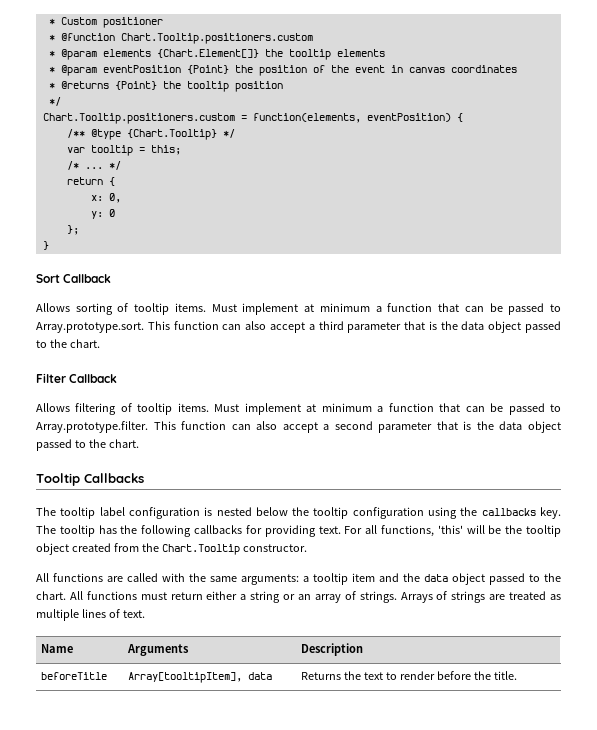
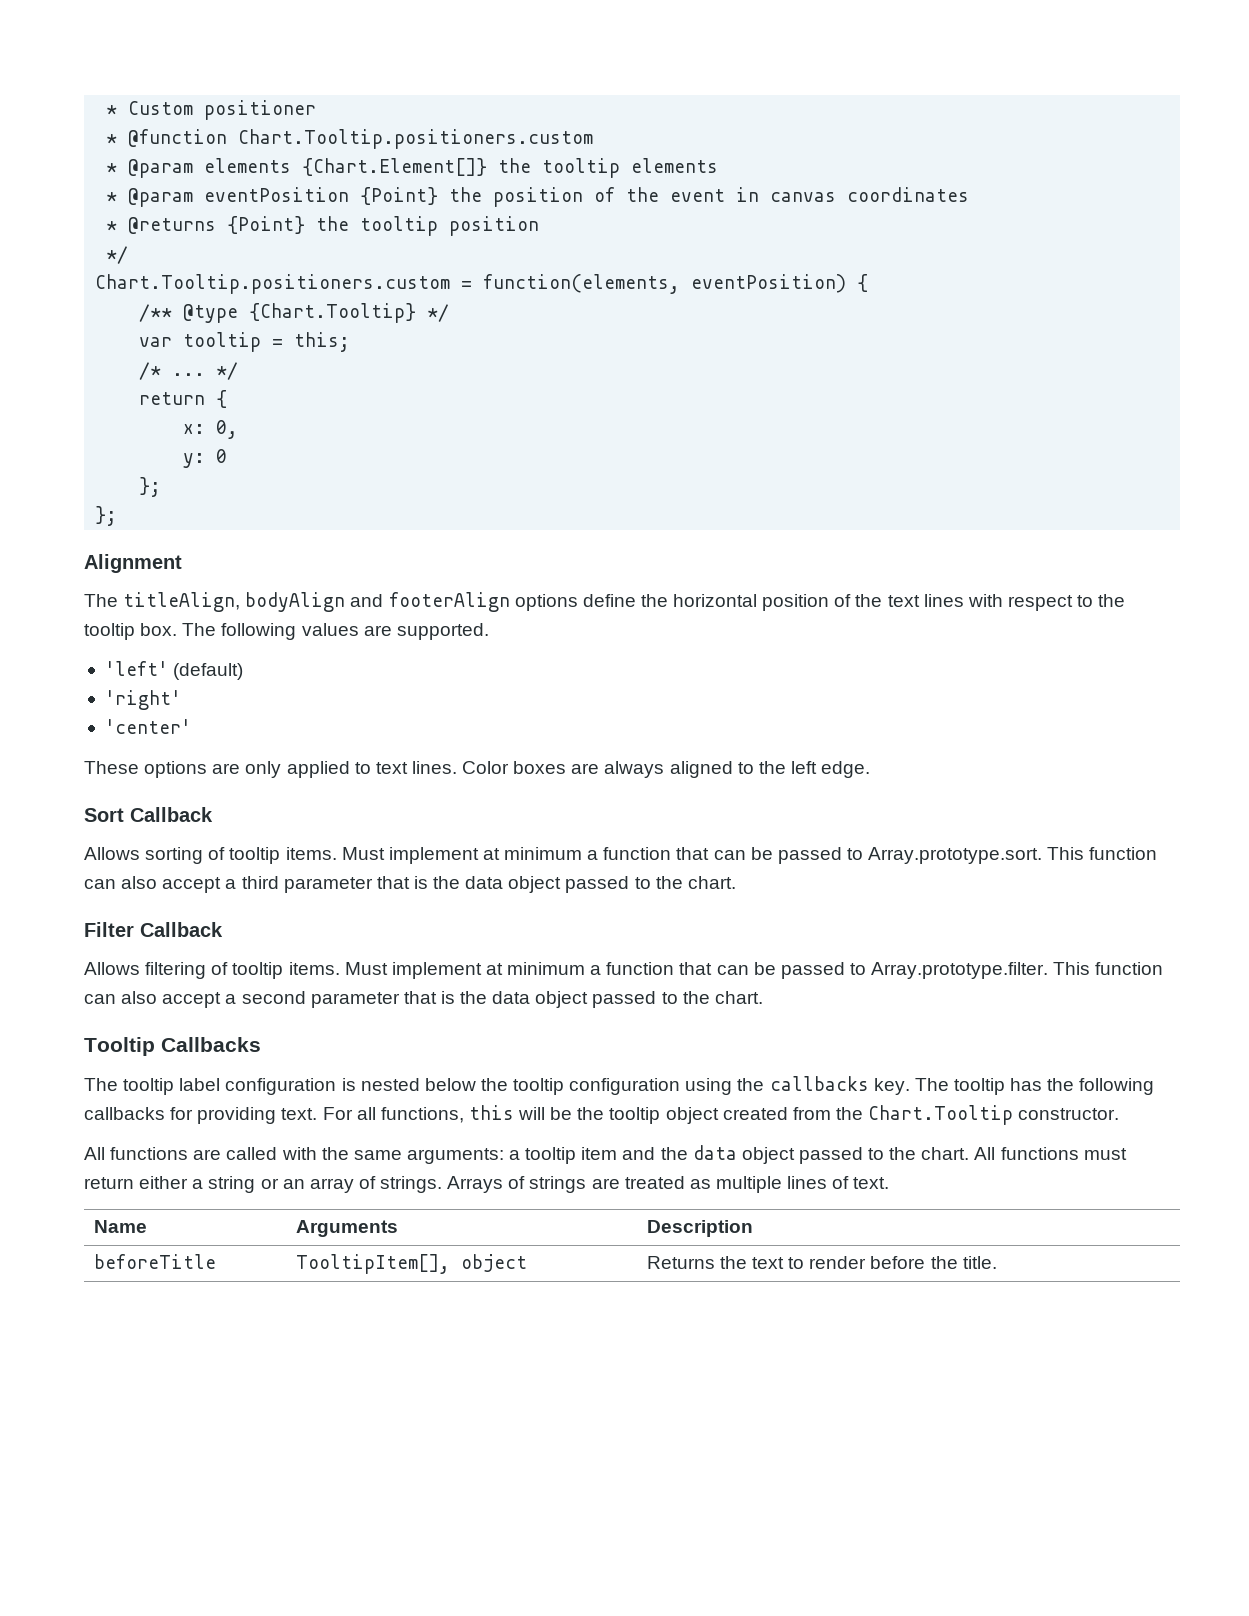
  y: 0
  };
- }
+ };
+ Alignment
+ The titleAlign, bodyAlign and footerAlign options define the horizontal position of the text lines with respect to the tooltip box. The following values are supported.
+ 'left' (default)
+ 'right'
+ 'center'
+ These options are only applied to text lines. Color boxes are always aligned to the left edge.
- For all functions, 'this' will be the tooltip object created from the Chart.Tooltip constructor.
+ For all functions, this will be the tooltip object created from the Chart.Tooltip constructor.
- beforeTitle | Array[tooltipItem], data | Returns the text to render before the title.
+ beforeTitle | TooltipItem[], object | Returns the text to render before the title.

